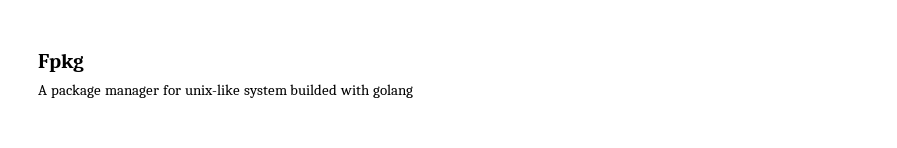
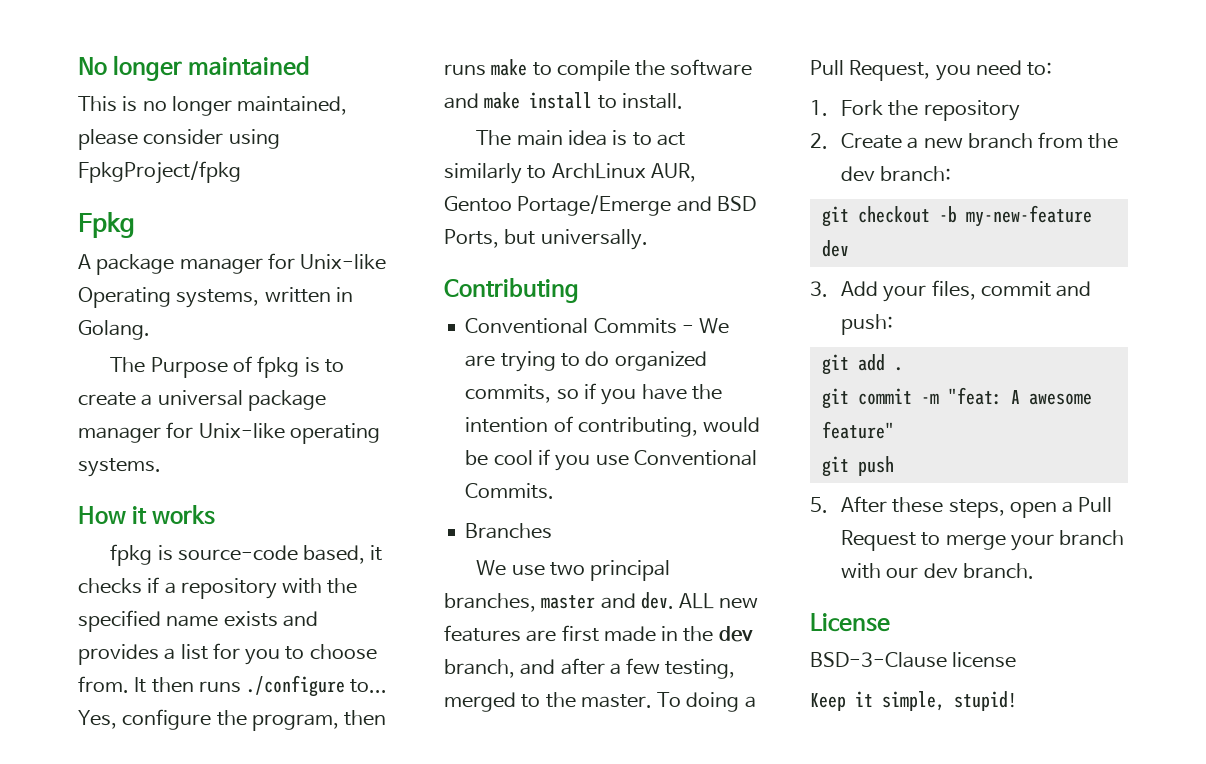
+ No longer maintained
+ This is no longer maintained, please consider using FpkgProject/fpkg
- A package manager for unix-like system builded with golang
+ A package manager for Unix-like Operating systems, written in Golang.
+ The Purpose of fpkg is to create a universal package manager for Unix-like operating systems.
+ How it works
+ fpkg is source-code based, it checks if a repository with the specified name exists and provides a list for you to choose from. It then runs ./configure to... Yes, configure the program, then runs make to compile the software and make install to install.
+ The main idea is to act similarly to ArchLinux AUR, Gentoo Portage/Emerge and BSD Ports, but universally.
+ Contributing
+ Conventional Commits - We are trying to do organized commits, so if you have the intention of contributing, would be cool if you use Conventional Commits.
+ Branches
+ We use two principal branches, master and dev. ALL new features are first made in the dev branch, and after a few testing, merged to the master. To doing a Pull Request, you need to:
+ 1. Fork the repository
+ 2. Create a new branch from the dev branch:
+ git checkout -b my-new-feature dev
+ 3. Add your files, commit and push:
+ git add .
+ git commit -m "feat: A awesome feature"
+ git push
+ 5. After these steps, open a Pull Request to merge your branch with our dev branch.
+ License
+ BSD-3-Clause license
+ Keep it simple, stupid!

